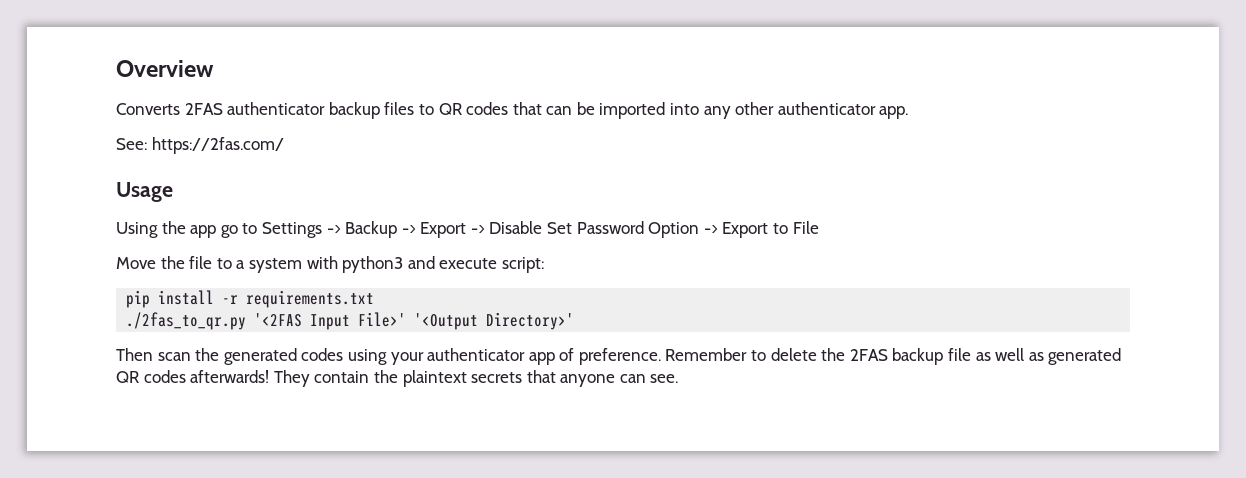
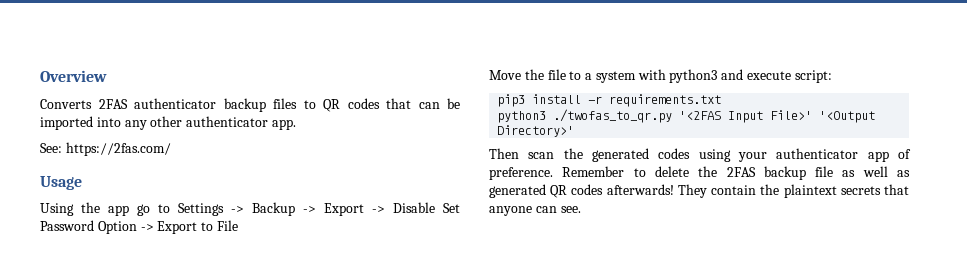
- pip install -r requirements.txt
+ pip3 install -r requirements.txt
- ./2fas_to_qr.py '<2FAS Input File>' '<Output Directory>'
+ python3 ./twofas_to_qr.py '<2FAS Input File>' '<Output Directory>'

